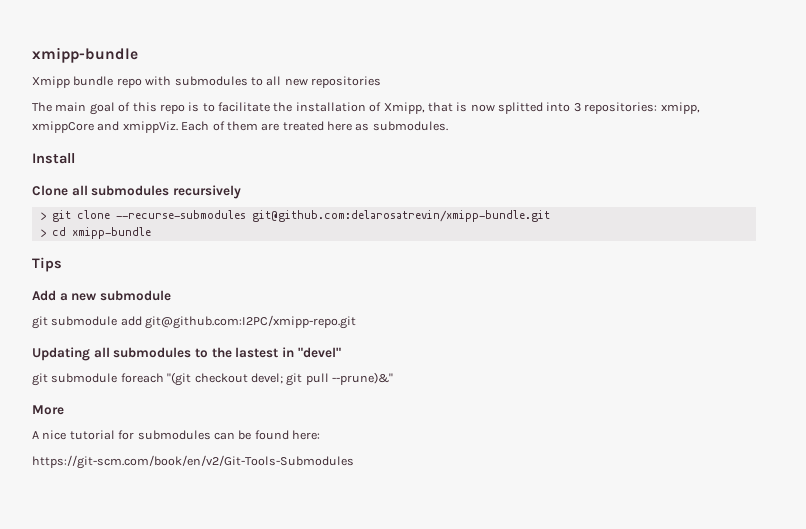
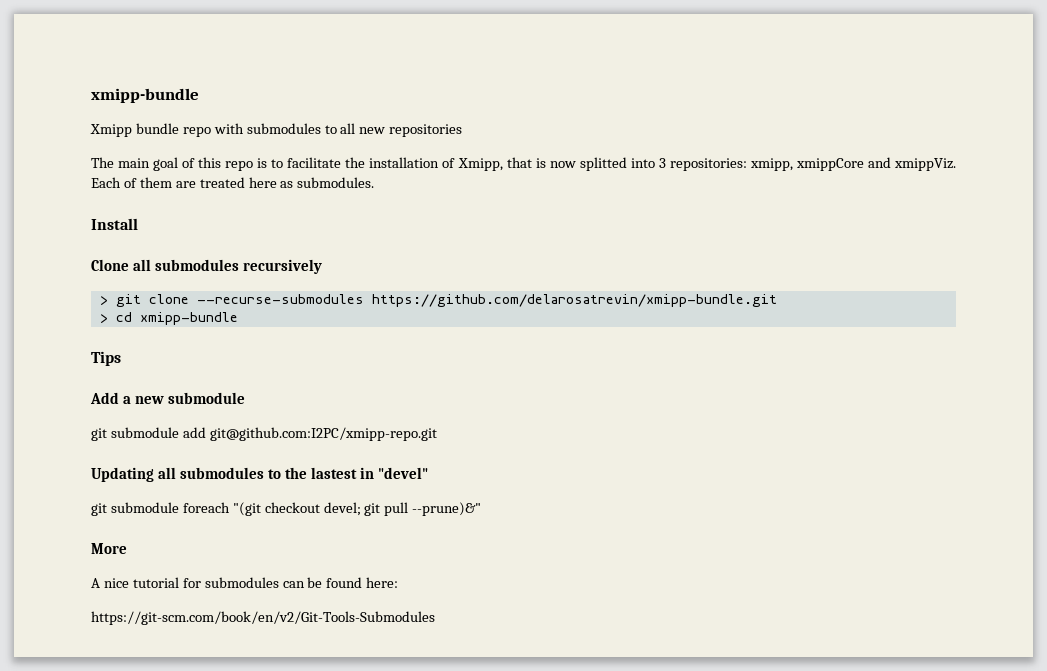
- > git clone --recurse-submodules git@github.com:delarosatrevin/xmipp-bundle.git
+ > git clone --recurse-submodules https://github.com/delarosatrevin/xmipp-bundle.git

